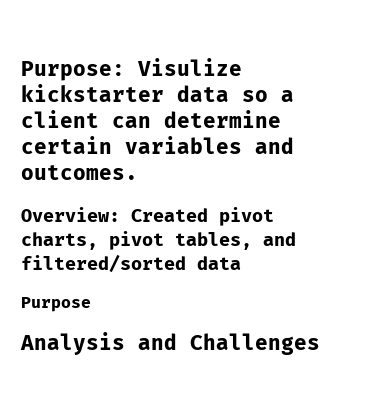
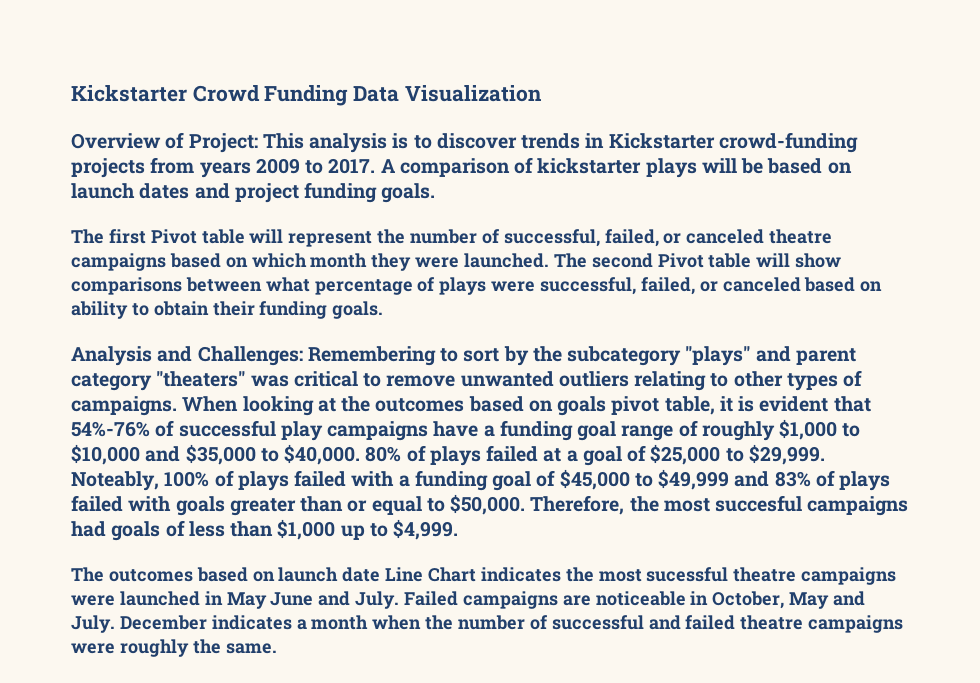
- Purpose: Visulize kickstarter data so a client can determine certain variables and outcomes.
- Overview: Created pivot charts, pivot tables, and filtered/sorted data
- Purpose
- Analysis and Challenges
+ Kickstarter Crowd Funding Data Visualization
+ Overview of Project: This analysis is to discover trends in Kickstarter crowd-funding projects from years 2009 to 2017. A comparison of kickstarter plays will be based on launch dates and project funding goals.
+ The first Pivot table will represent the number of successful, failed, or canceled theatre campaigns based on which month they were launched. The second Pivot table will show comparisons between what percentage of plays were successful, failed, or canceled based on ability to obtain their funding goals.
+ Analysis and Challenges: Remembering to sort by the subcategory "plays" and parent category "theaters" was critical to remove unwanted outliers relating to other types of campaigns. When looking at the outcomes based on goals pivot table, it is evident that 54%-76% of successful play campaigns have a funding goal range of roughly $1,000 to $10,000 and $35,000 to $40,000. 80% of plays failed at a goal of $25,000 to $29,999. Noteably, 100% of plays failed with a funding goal of $45,000 to $49,999 and 83% of plays failed with goals greater than or equal to $50,000. Therefore, the most succesful campaigns had goals of less than $1,000 up to $4,999.
+ The outcomes based on launch date Line Chart indicates the most sucessful theatre campaigns were launched in May June and July. Failed campaigns are noticeable in October, May and July. December indicates a month when the number of successful and failed theatre campaigns were roughly the same.

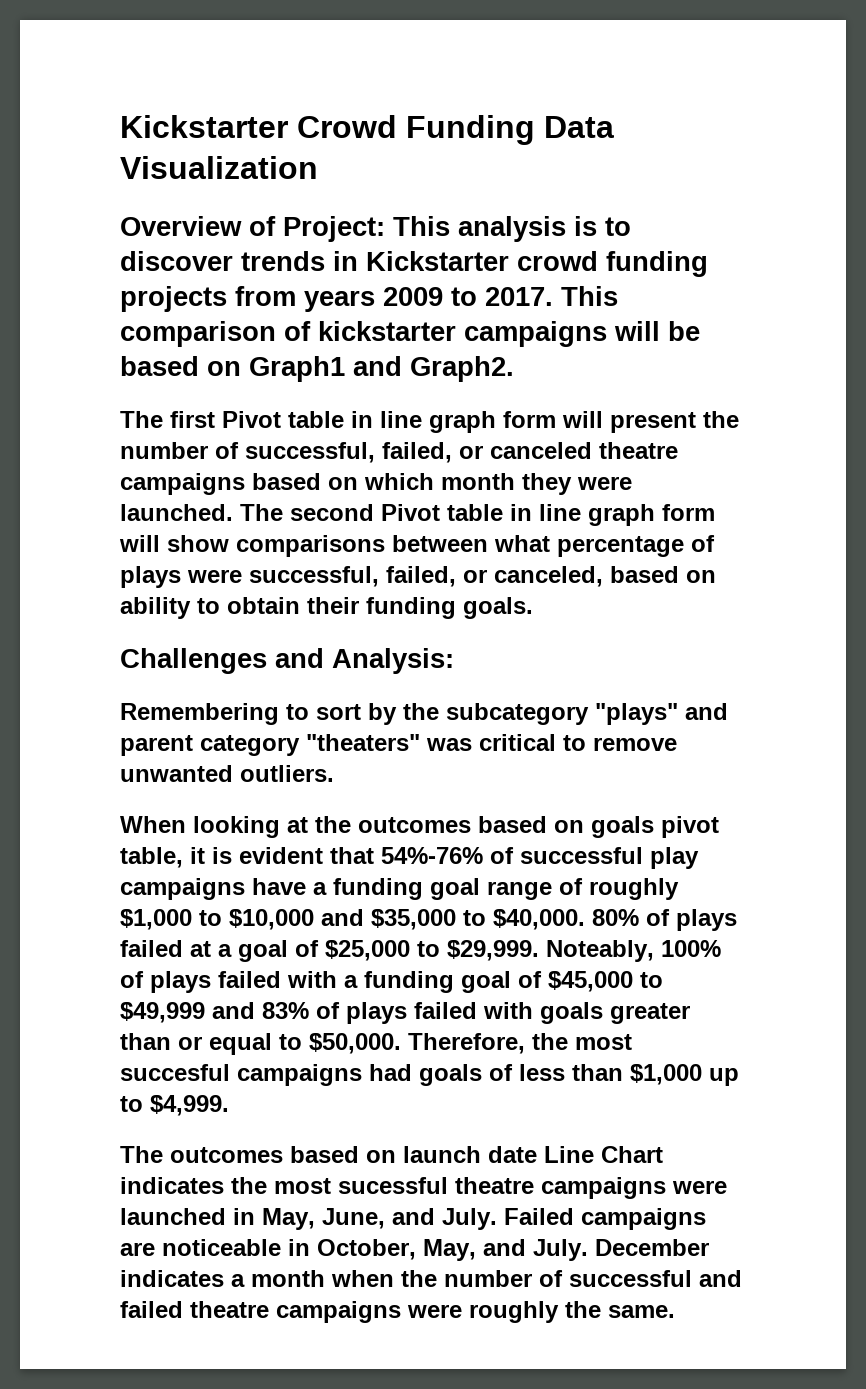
- Overview of Project: This analysis is to discover trends in Kickstarter crowd-funding projects from years 2009 to 2017.
+ Overview of Project: This analysis is to discover trends in Kickstarter crowd funding projects from years 2009 to 2017.
- A comparison of kickstarter plays will be based on launch dates and project funding goals.
- The first Pivot table will represent the number of successful, failed, or canceled theatre campaigns based on which month they were launched.
+ This comparison of kickstarter campaigns will be based on Graph1 and Graph2.
+ The first Pivot table in line graph form will present the number of successful, failed, or canceled theatre campaigns based on which month they were launched.
- The second Pivot table will show comparisons between what percentage of plays were successful, failed, or canceled based on ability to obtain their funding goals.
+ The second Pivot table in line graph form will show comparisons between what percentage of plays were successful, failed, or canceled, based on ability to obtain their funding goals.
- Analysis and Challenges: Remembering to sort by the subcategory "plays" and parent category "theaters" was critical to remove unwanted outliers relating to other types of campaigns. When looking at the outcomes based on goals pivot table, it is evident that 54%-76% of successful play campaigns have a funding goal range of roughly $1,000 to $10,000 and $35,000 to $40,000.
+ Challenges and Analysis:
+ Remembering to sort by the subcategory "plays" and parent category "theaters" was critical to remove unwanted outliers.
+ When looking at the outcomes based on goals pivot table, it is evident that 54%-76% of successful play campaigns have a funding goal range of roughly $1,000 to $10,000 and $35,000 to $40,000.
- The outcomes based on launch date Line Chart indicates the most sucessful theatre campaigns were launched in May June and July.
+ The outcomes based on launch date Line Chart indicates the most sucessful theatre campaigns were launched in May, June, and July.
- Failed campaigns are noticeable in October, May and July.
+ Failed campaigns are noticeable in October, May, and July.

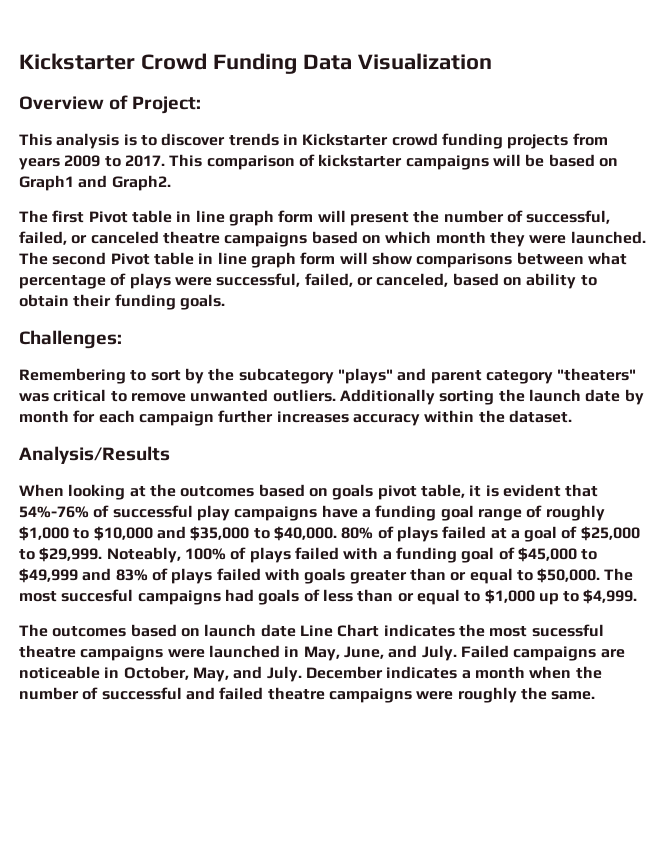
- Overview of Project: This analysis is to discover trends in Kickstarter crowd funding projects from years 2009 to 2017.
+ Overview of Project:
+ This analysis is to discover trends in Kickstarter crowd funding projects from years 2009 to 2017.
- Challenges and Analysis:
+ Challenges:
+ Additionally sorting the launch date by month for each campaign further increases accuracy within the dataset.
+ Analysis/Results
- Therefore, the most succesful campaigns had goals of less than $1,000 up to $4,999.
+ The most succesful campaigns had goals of less than or equal to $1,000 up to $4,999.

